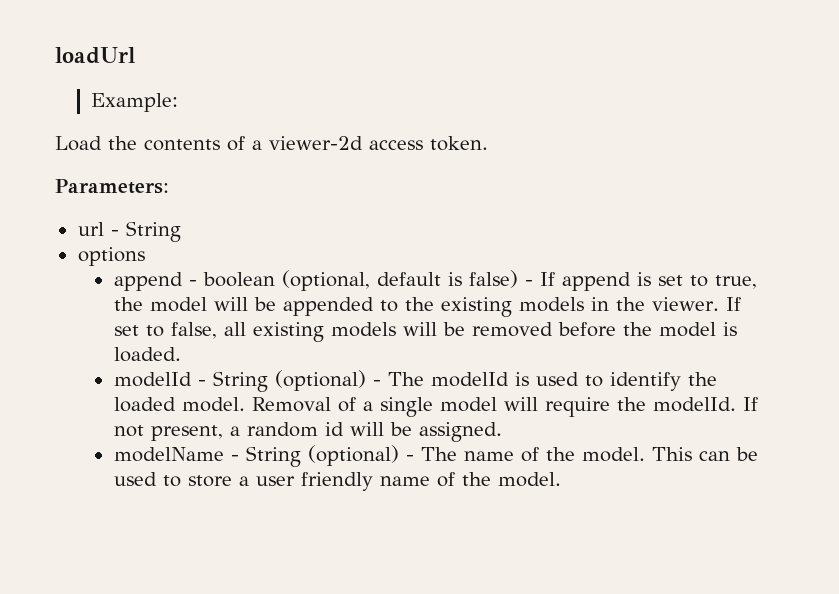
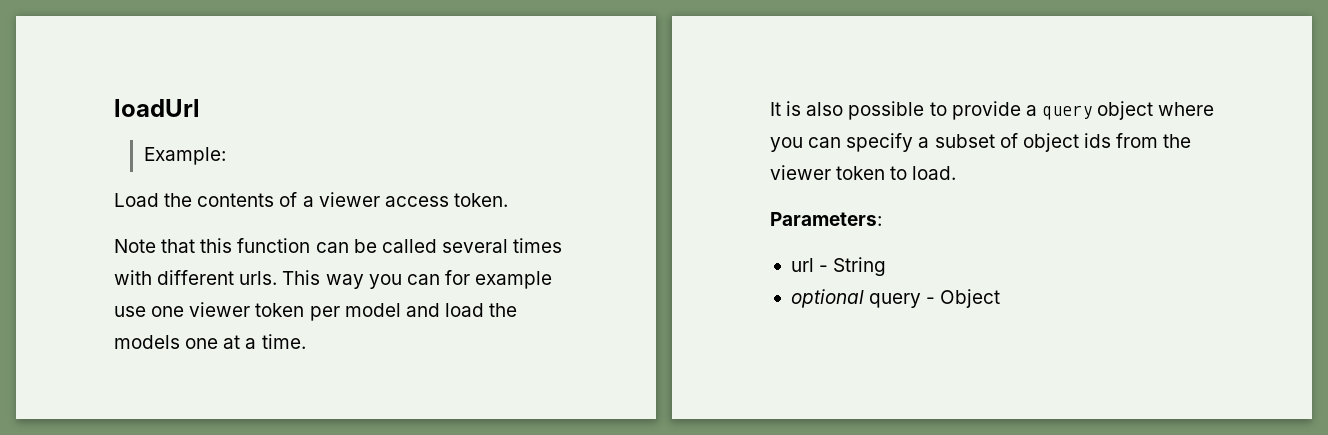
- Load the contents of a viewer-2d access token.
+ Load the contents of a viewer access token.
+ Note that this function can be called several times with different urls. This way you can for example use one viewer token per model and load the models one at a time.
+ It is also possible to provide a query object where you can specify a subset of object ids from the viewer token to load.
  Parameters:
  url - String
- options
- append - boolean (optional, default is false) - If append is set to true, the model will be appended to the existing models in the viewer. If set to false, all existing models will be removed before the model is loaded.
- modelId - String (optional) - The modelId is used to identify the loaded model. Removal of a single model will require the modelId. If not present, a random id will be assigned.
- modelName - String (optional) - The name of the model. This can be used to store a user friendly name of the model.
+ optional query - Object

